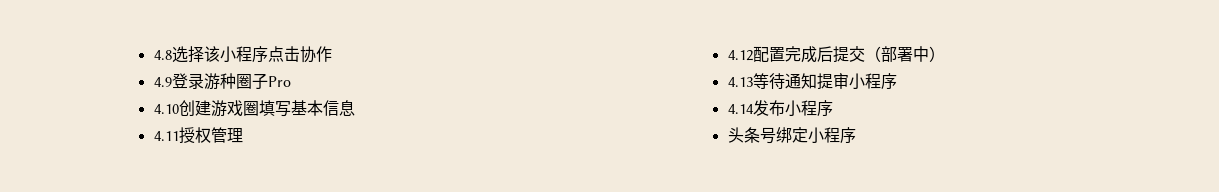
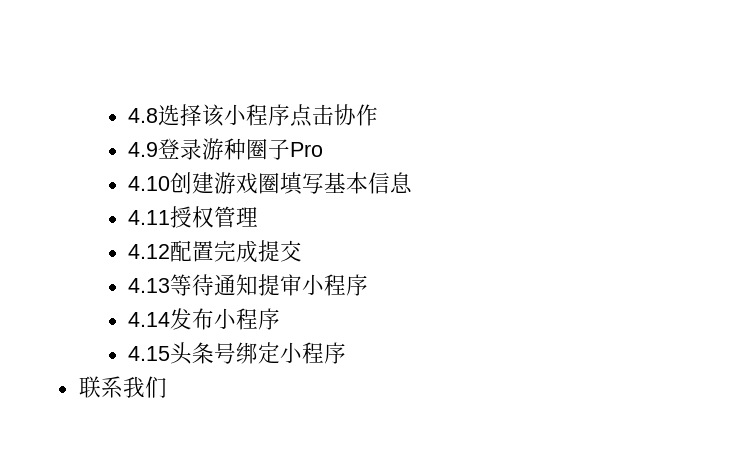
- 4.12配置完成后提交（部署中）
+ 4.12配置完成提交
- 头条号绑定小程序
+ 4.15头条号绑定小程序
+ 联系我们

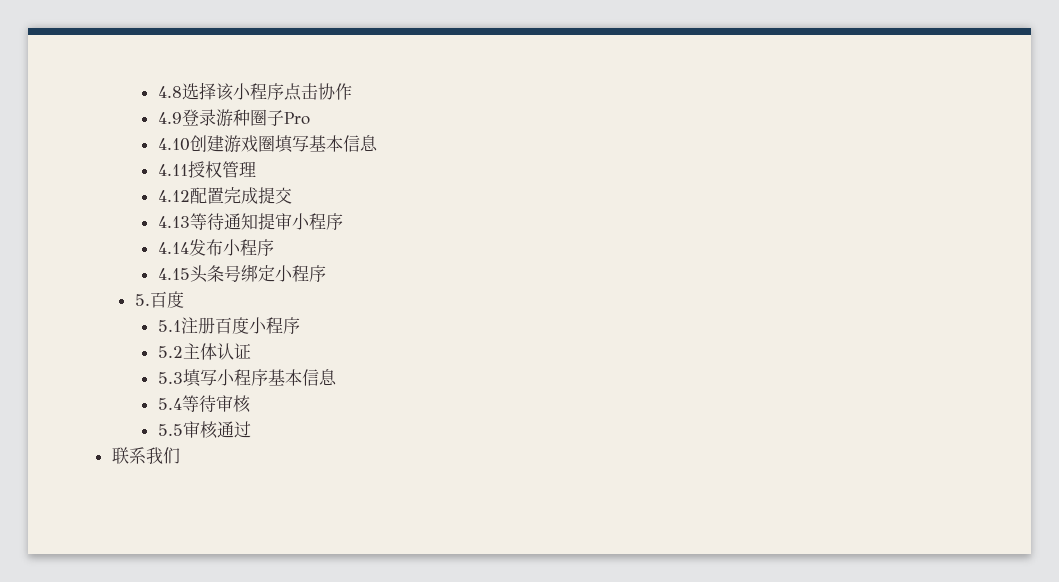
+ 5.百度
+ 5.1注册百度小程序
+ 5.2主体认证
+ 5.3填写小程序基本信息
+ 5.4等待审核
+ 5.5审核通过

